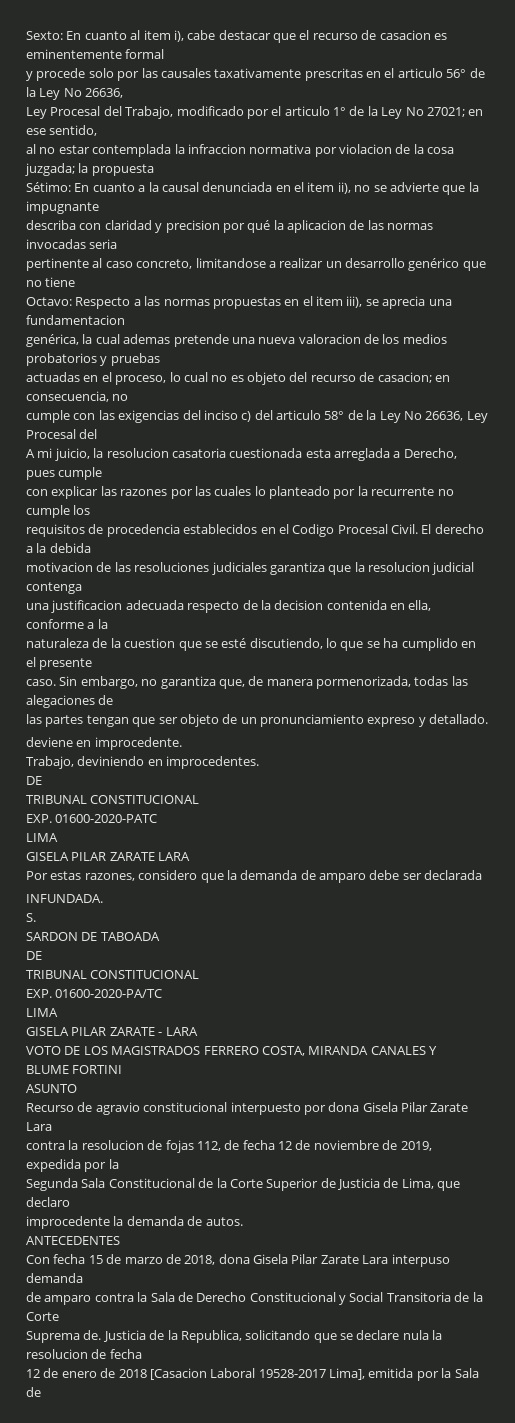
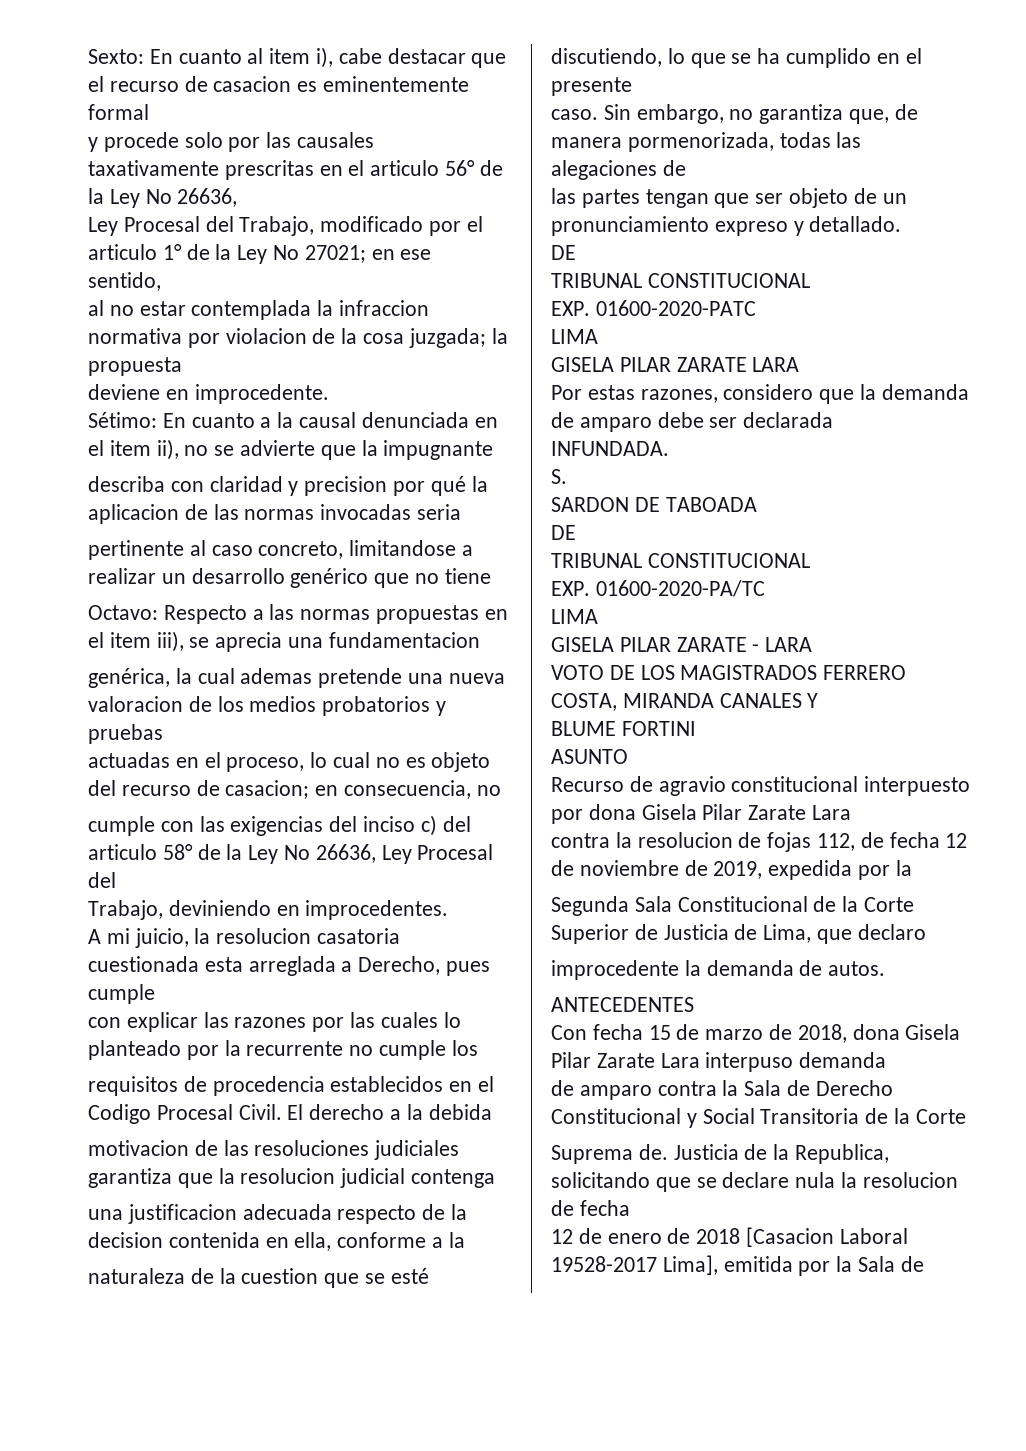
+ deviene en improcedente.
+ Trabajo, deviniendo en improcedentes.
- deviene en improcedente.
- Trabajo, deviniendo en improcedentes.

